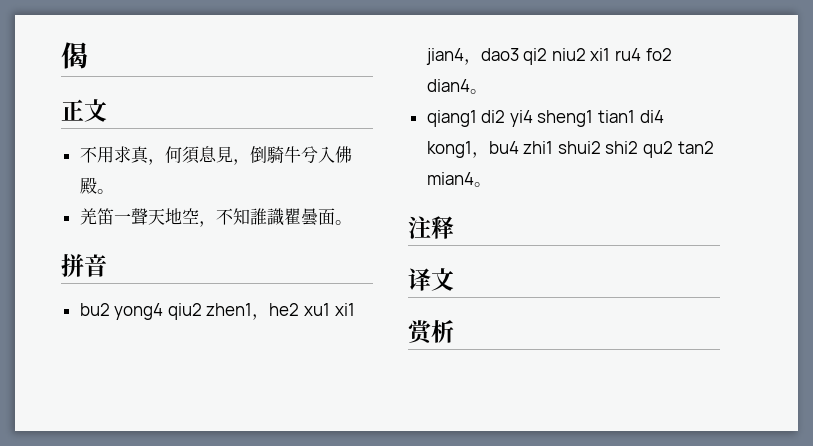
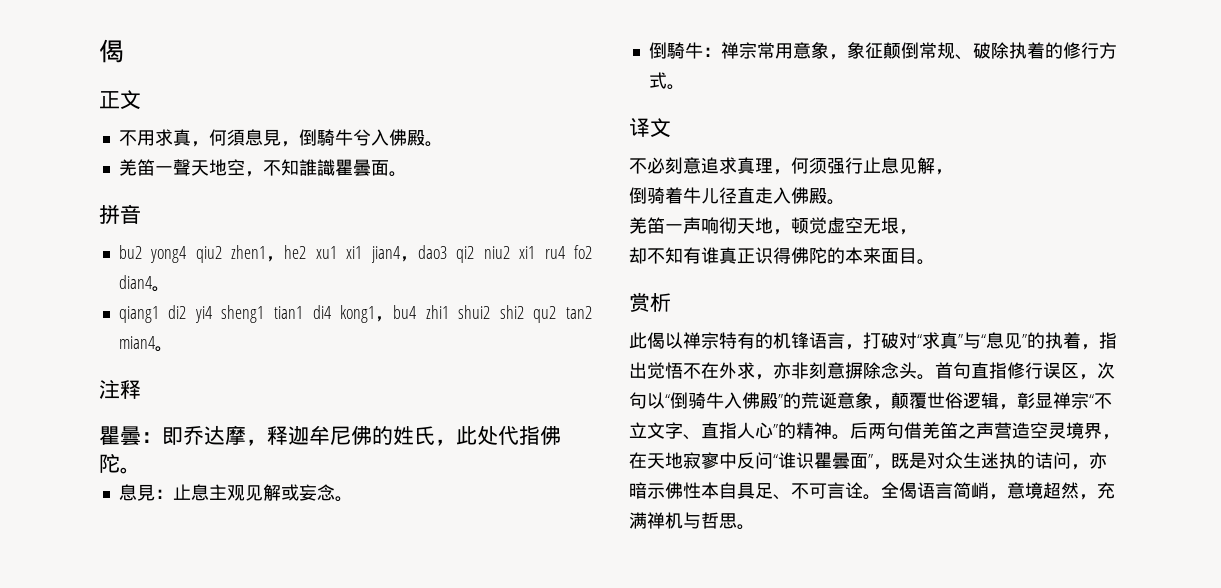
+ 瞿曇：即乔达摩，释迦牟尼佛的姓氏，此处代指佛陀。
+ 息見：止息主观见解或妄念。
+ 倒騎牛：禅宗常用意象，象征颠倒常规、破除执着的修行方式。
  译文
+ 不必刻意追求真理，何须强行止息见解，
+ 倒骑着牛儿径直走入佛殿。
+ 羌笛一声响彻天地，顿觉虚空无垠，
+ 却不知有谁真正识得佛陀的本来面目。
  赏析
+ 此偈以禅宗特有的机锋语言，打破对“求真”与“息见”的执着，指出觉悟不在外求，亦非刻意摒除念头。首句直指修行误区，次句以“倒骑牛入佛殿”的荒诞意象，颠覆世俗逻辑，彰显禅宗“不立文字、直指人心”的精神。后两句借羌笛之声营造空灵境界，在天地寂寥中反问“谁识瞿曇面”，既是对众生迷执的诘问，亦暗示佛性本自具足、不可言诠。全偈语言简峭，意境超然，充满禅机与哲思。

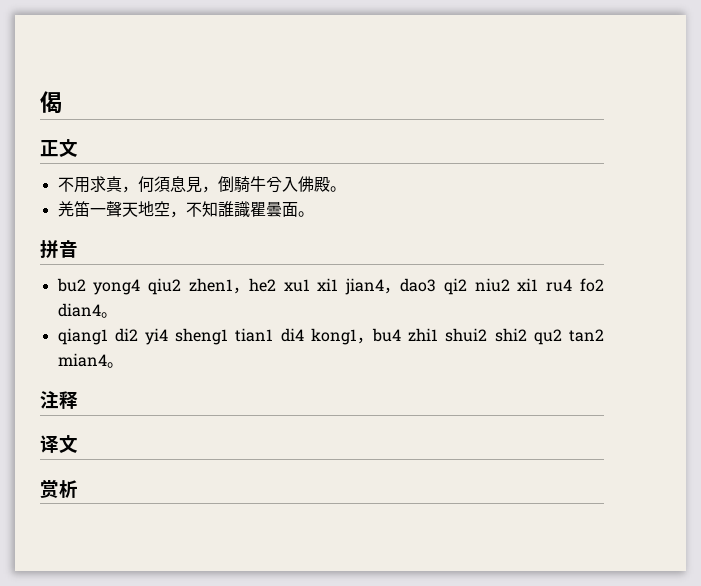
- 瞿曇：即乔达摩，释迦牟尼佛的姓氏，此处代指佛陀。
- 息見：止息主观见解或妄念。
- 倒騎牛：禅宗常用意象，象征颠倒常规、破除执着的修行方式。
  译文
- 不必刻意追求真理，何须强行止息见解，
- 倒骑着牛儿径直走入佛殿。
- 羌笛一声响彻天地，顿觉虚空无垠，
- 却不知有谁真正识得佛陀的本来面目。
  赏析
- 此偈以禅宗特有的机锋语言，打破对“求真”与“息见”的执着，指出觉悟不在外求，亦非刻意摒除念头。首句直指修行误区，次句以“倒骑牛入佛殿”的荒诞意象，颠覆世俗逻辑，彰显禅宗“不立文字、直指人心”的精神。后两句借羌笛之声营造空灵境界，在天地寂寥中反问“谁识瞿曇面”，既是对众生迷执的诘问，亦暗示佛性本自具足、不可言诠。全偈语言简峭，意境超然，充满禅机与哲思。

